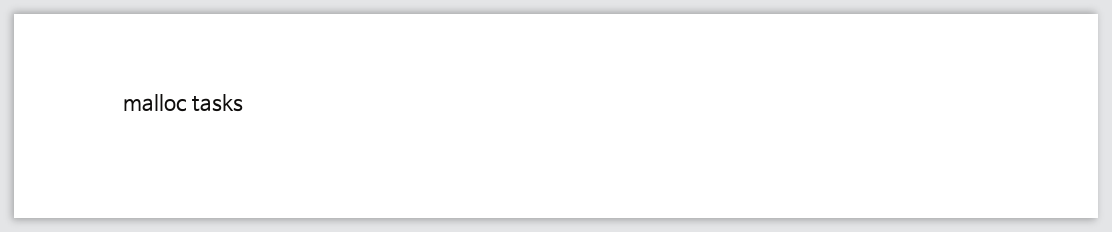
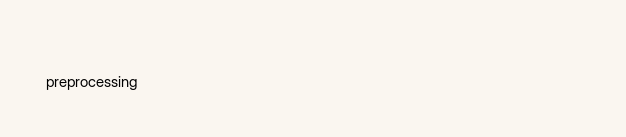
- malloc tasks
+ preprocessing

